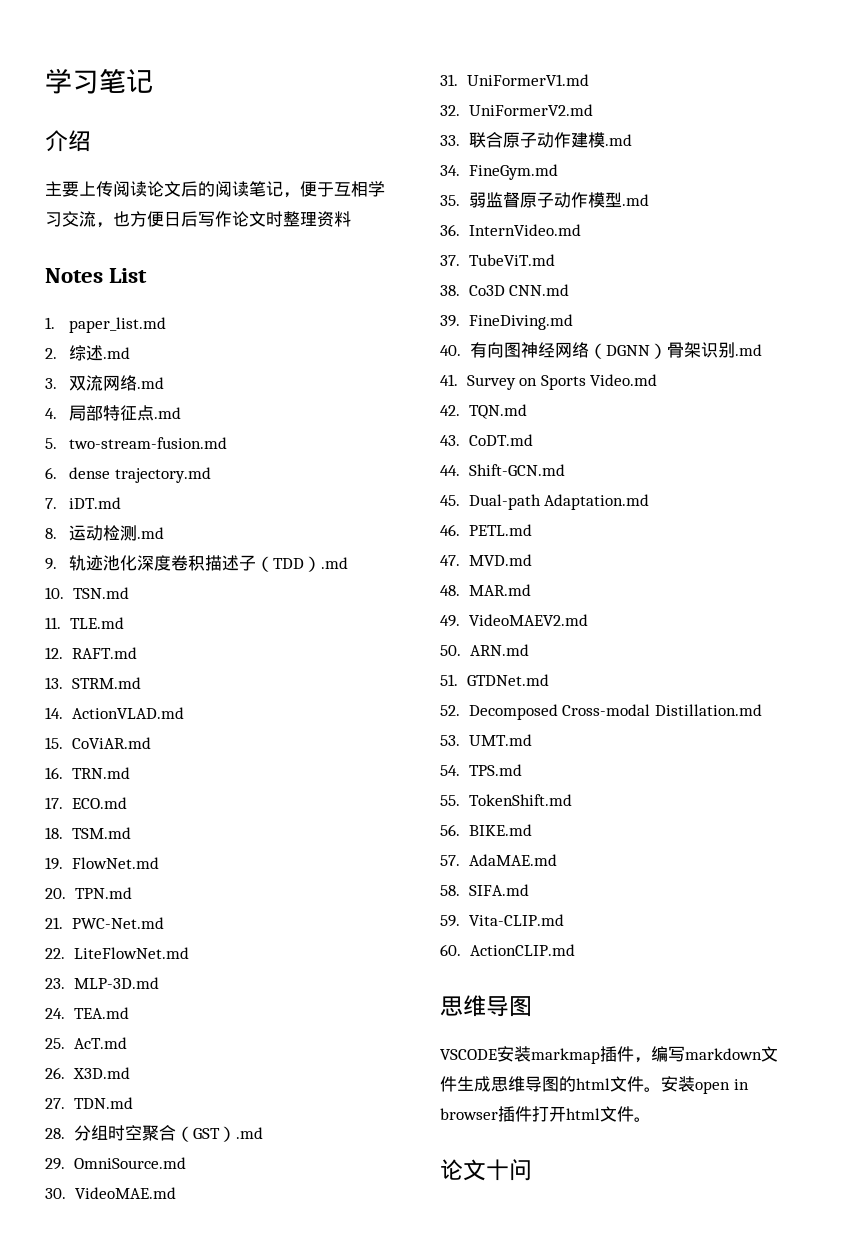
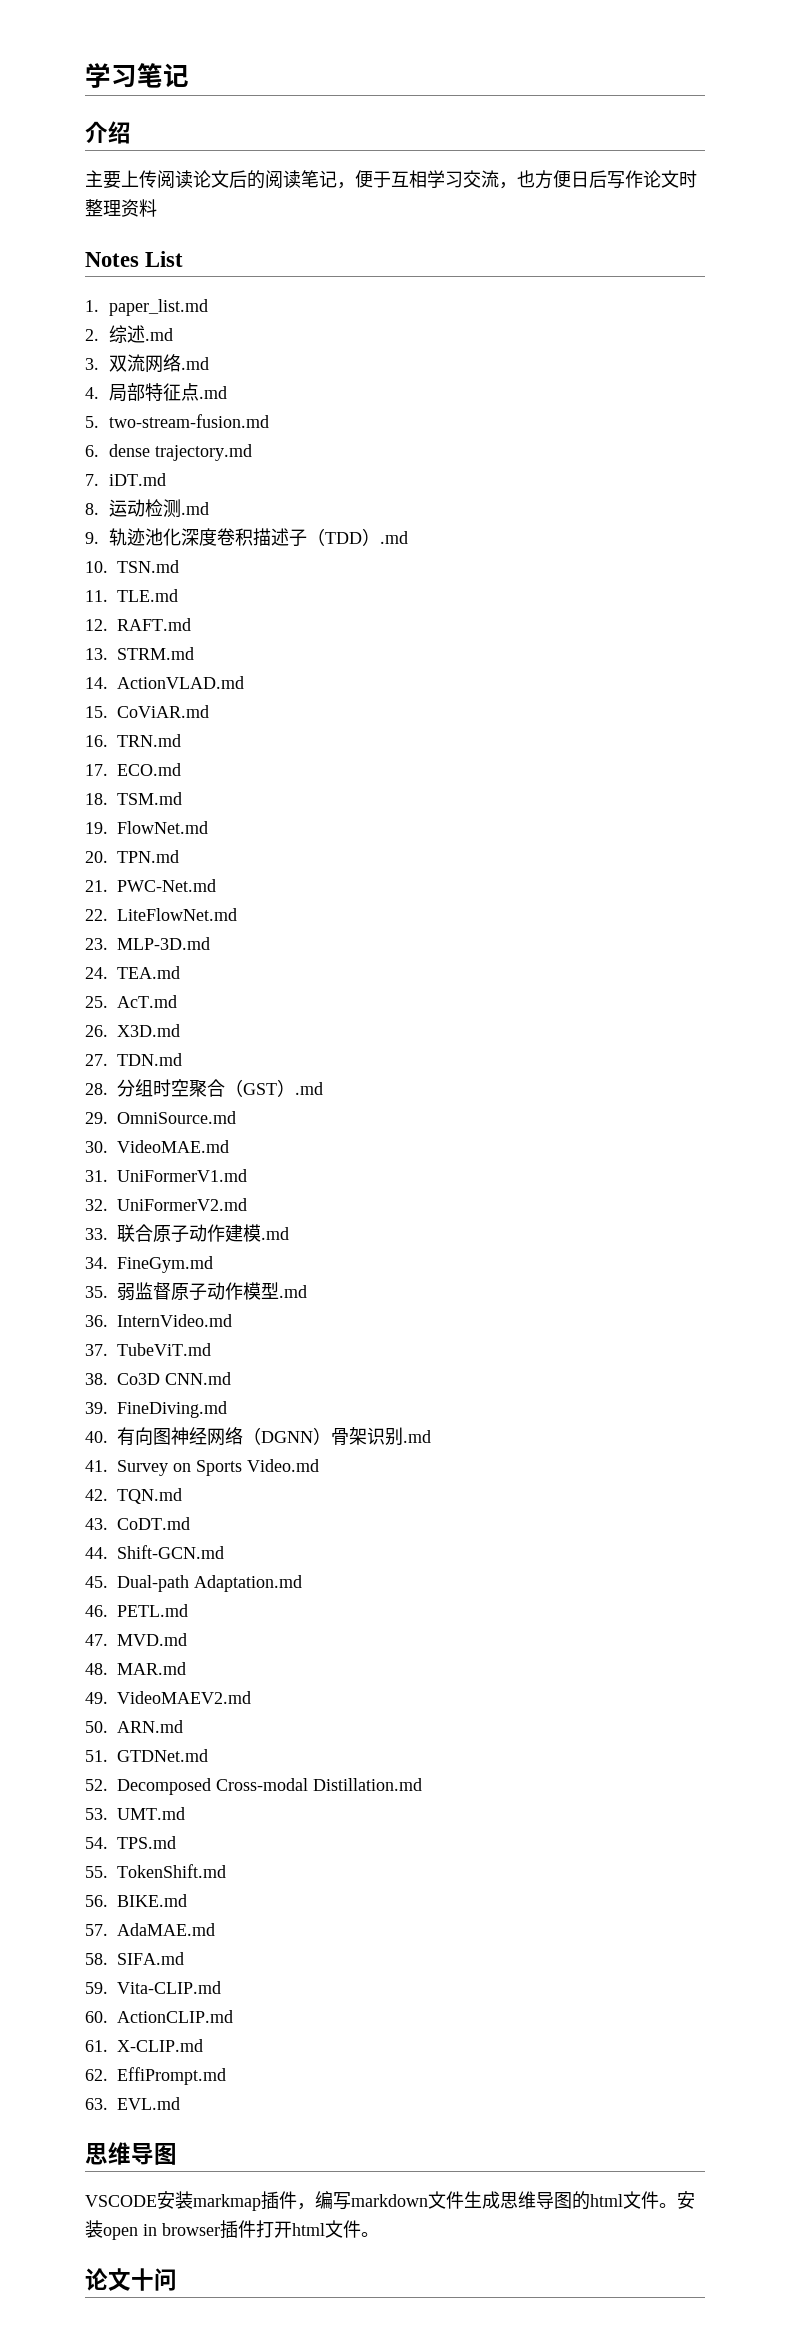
+ 61. X-CLIP.md
+ 62. EffiPrompt.md
+ 63. EVL.md

